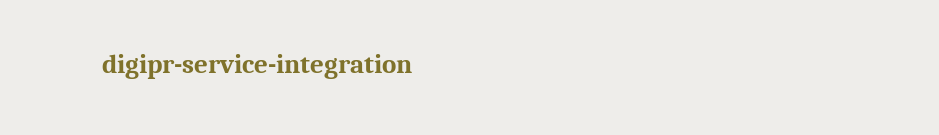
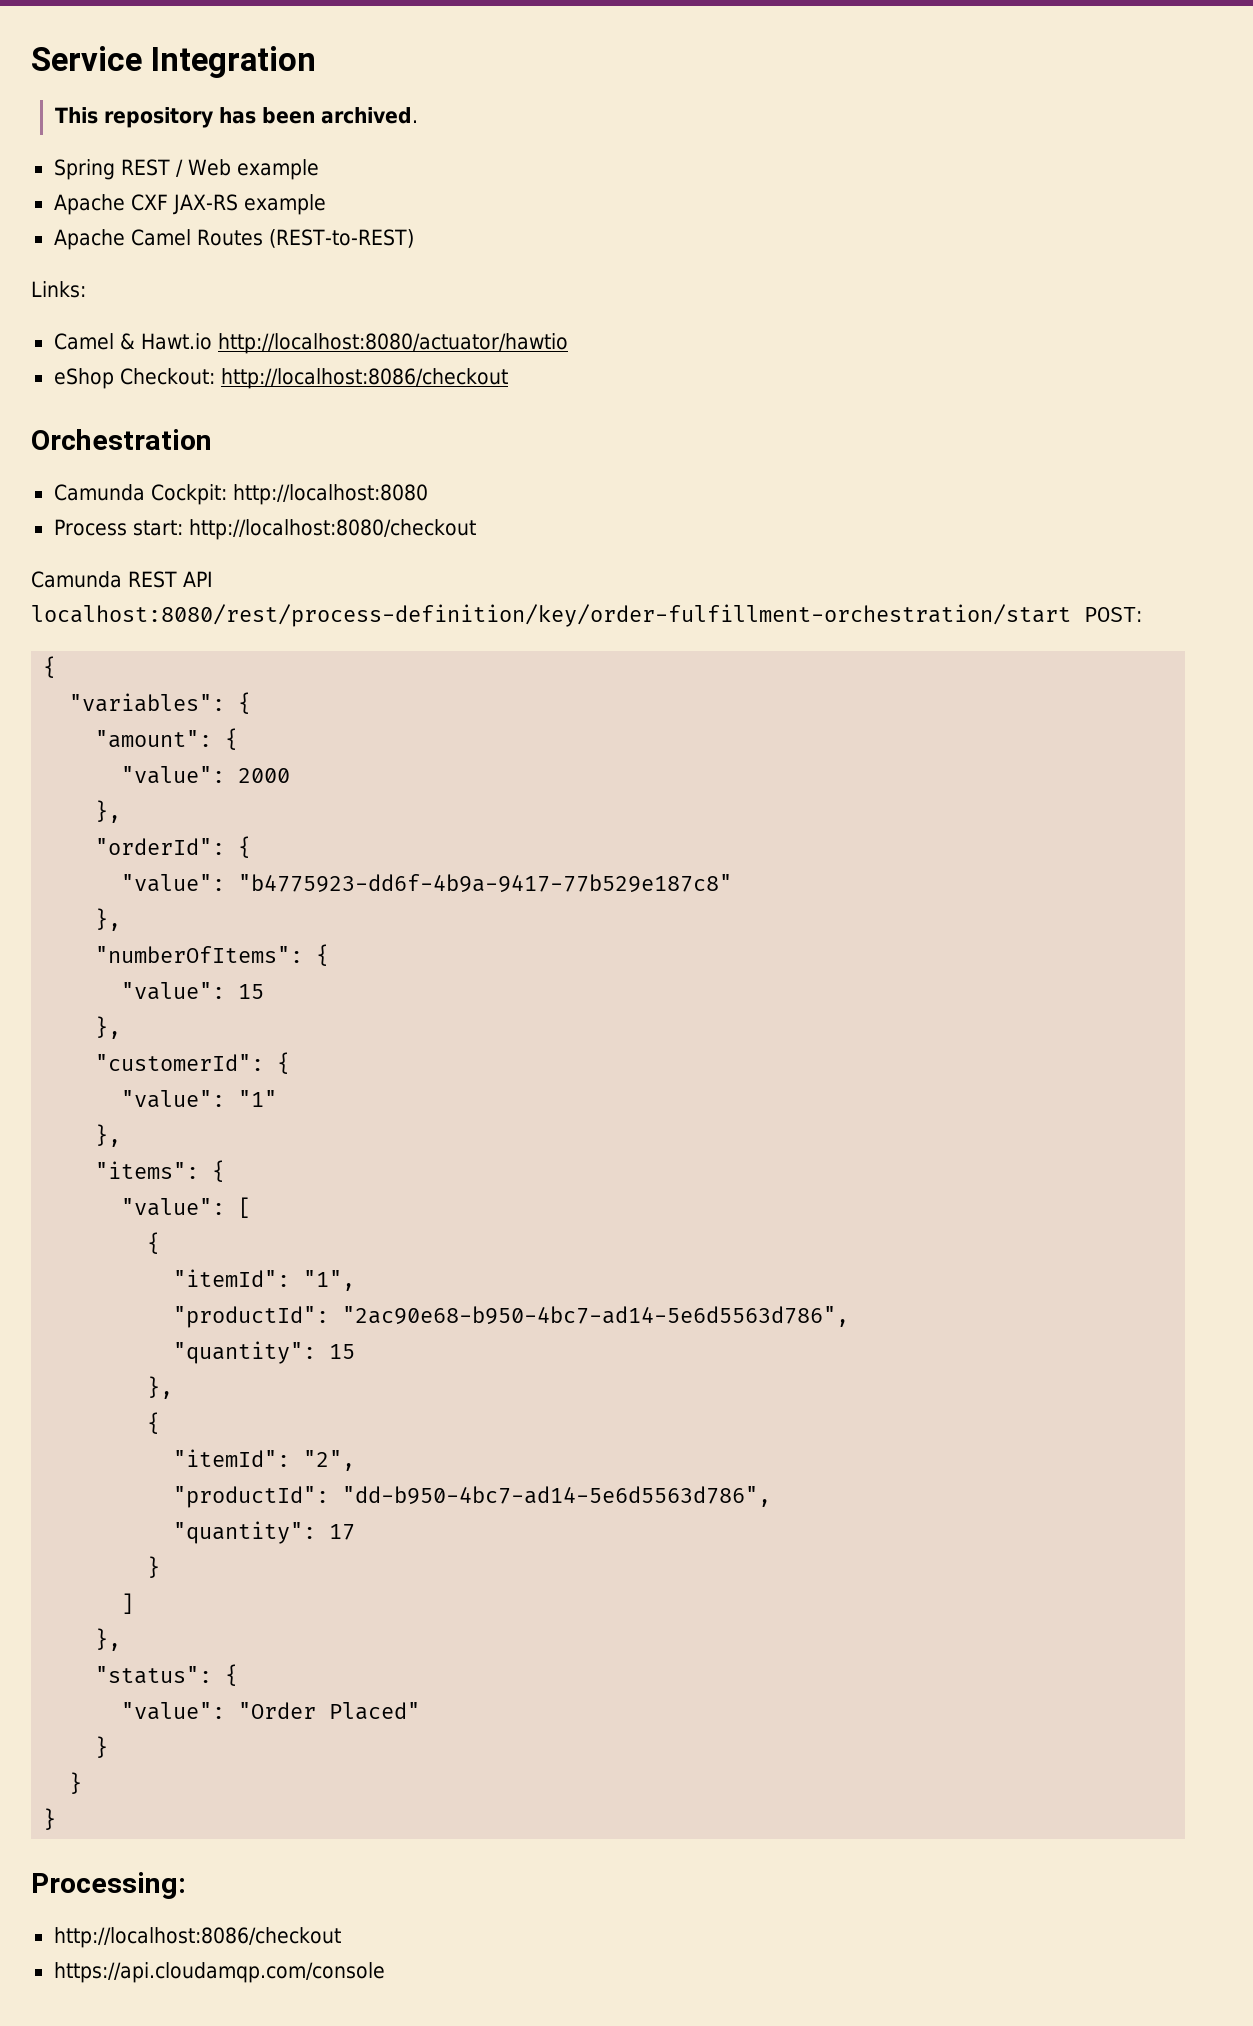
- digipr-service-integration
+ Service Integration
+ This repository has been archived.
+ Spring REST / Web example
+ Apache CXF JAX-RS example
+ Apache Camel Routes (REST-to-REST)
+ Links:
+ Camel & Hawt.io http://localhost:8080/actuator/hawtio
+ eShop Checkout: http://localhost:8086/checkout
+ Orchestration
+ Camunda Cockpit: http://localhost:8080
+ Process start: http://localhost:8080/checkout
+ Camunda REST API localhost:8080/rest/process-definition/key/order-fulfillment-orchestration/start POST:
+ {
+ "variables": {
+ "amount": {
+ "value": 2000
+ },
+ "orderId": {
+ "value": "b4775923-dd6f-4b9a-9417-77b529e187c8"
+ },
+ "numberOfItems": {
+ "value": 15
+ },
+ "customerId": {
+ "value": "1"
+ },
+ "items": {
+ "value": [
+ {
+ "itemId": "1",
+ "productId": "2ac90e68-b950-4bc7-ad14-5e6d5563d786",
+ "quantity": 15
+ },
+ {
+ "itemId": "2",
+ "productId": "dd-b950-4bc7-ad14-5e6d5563d786",
+ "quantity": 17
+ }
+ ]
+ },
+ "status": {
+ "value": "Order Placed"
+ }
+ }
+ }
+ Processing:
+ http://localhost:8086/checkout
+ https://api.cloudamqp.com/console

